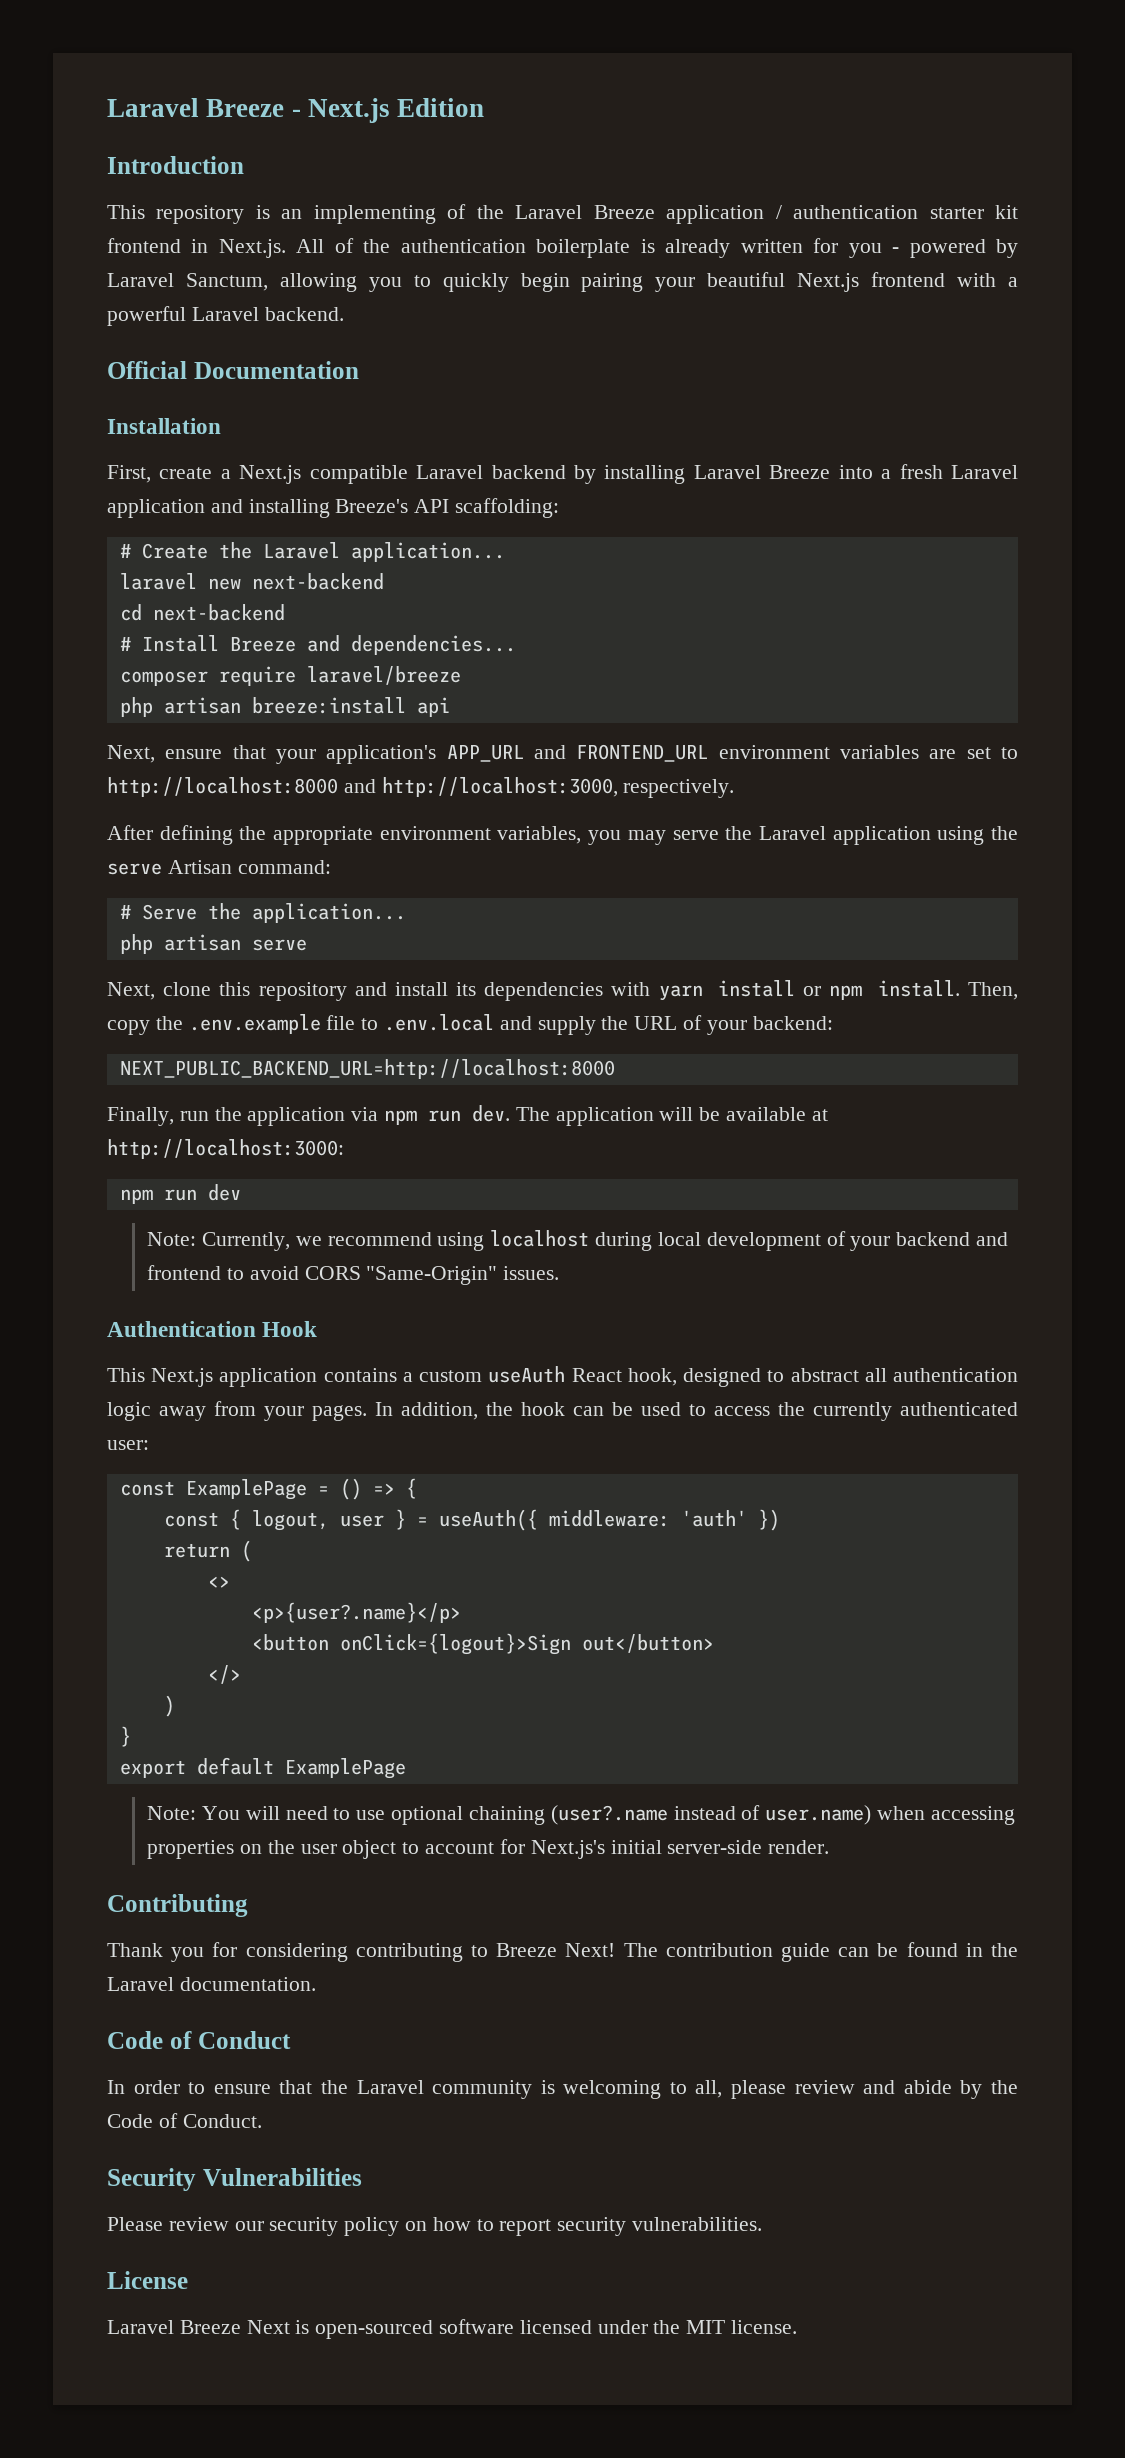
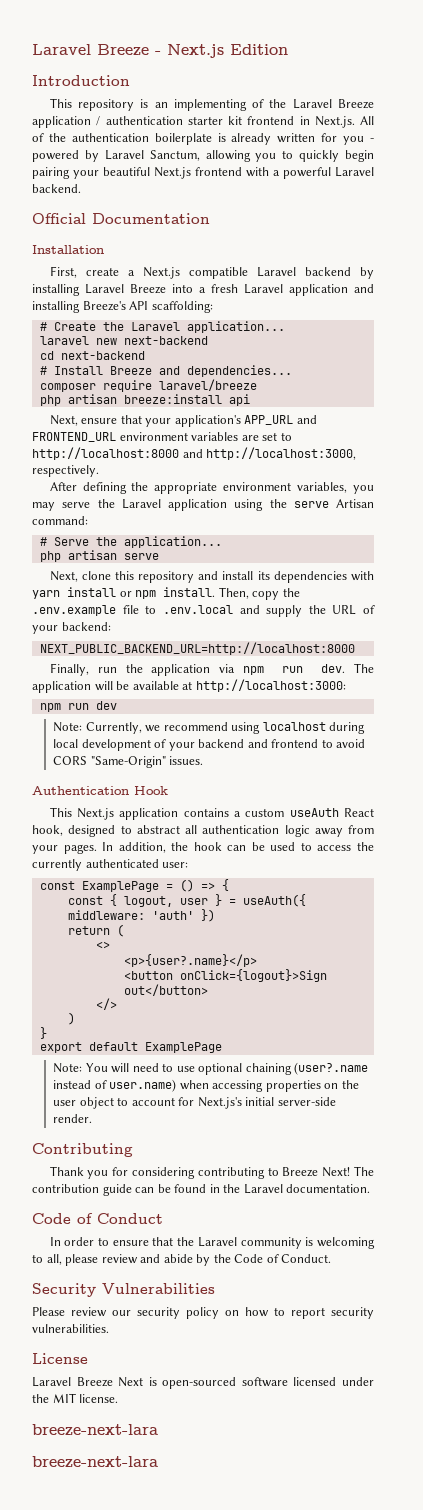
  Laravel Breeze Next is open-sourced software licensed under the MIT license.
+ breeze-next-lara
+ breeze-next-lara

